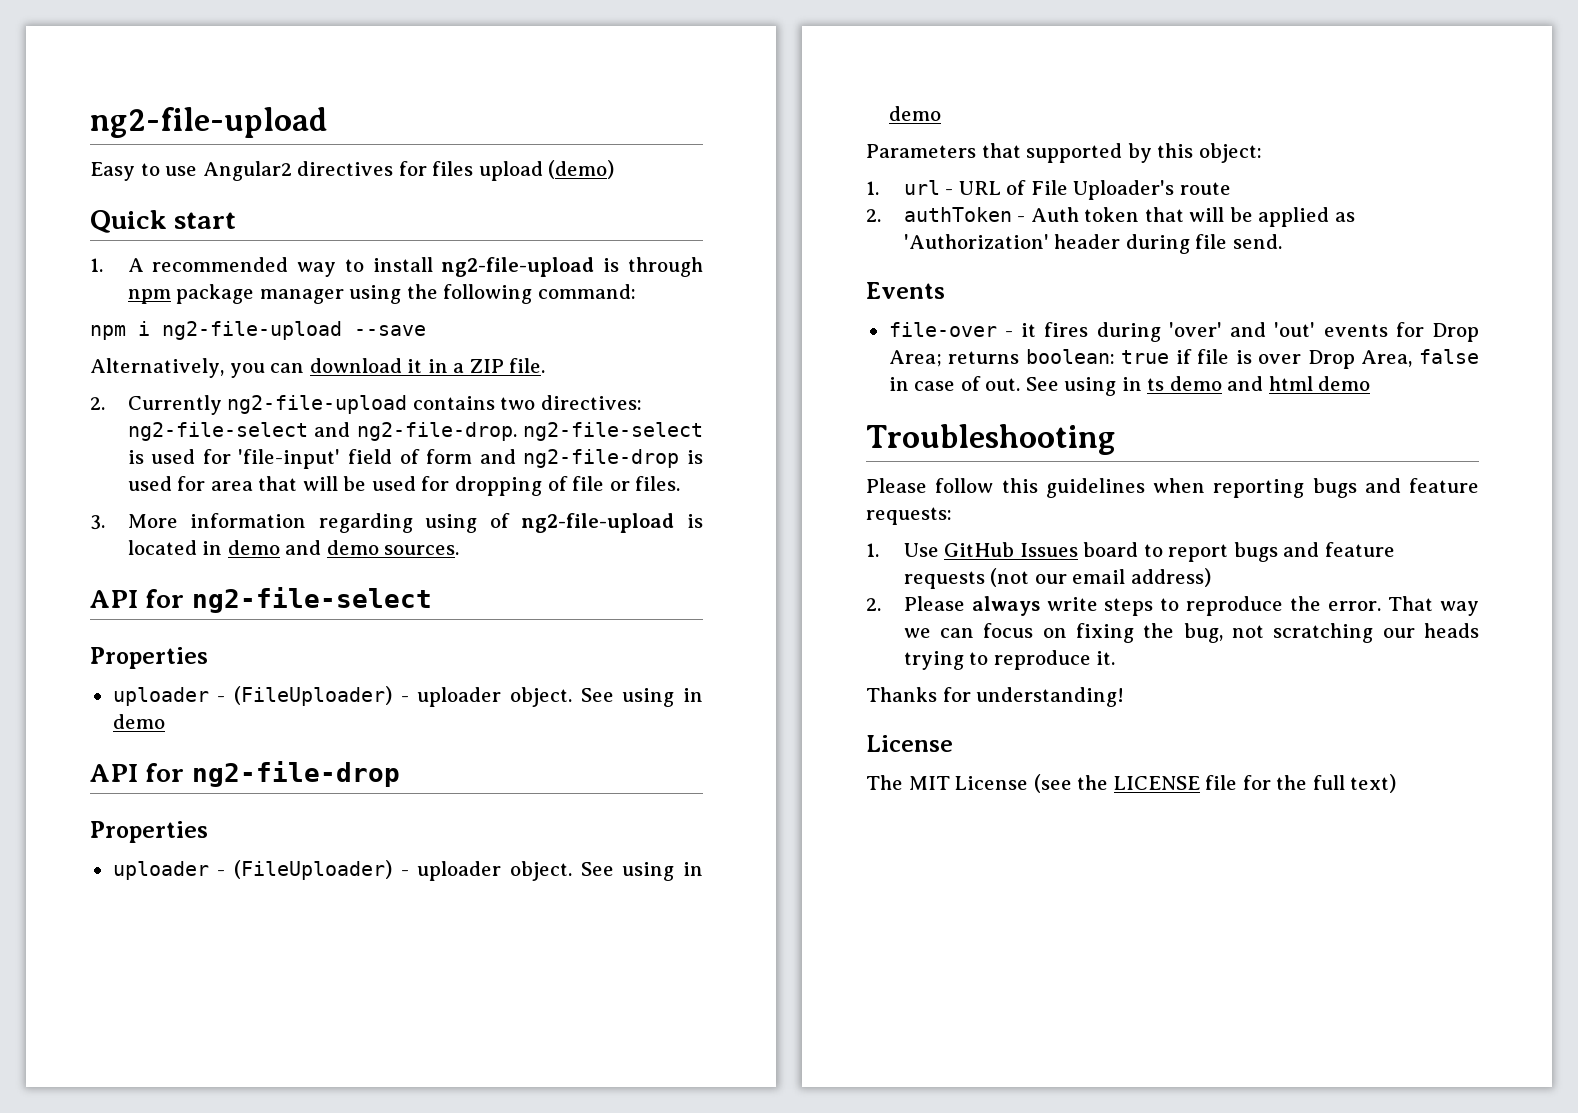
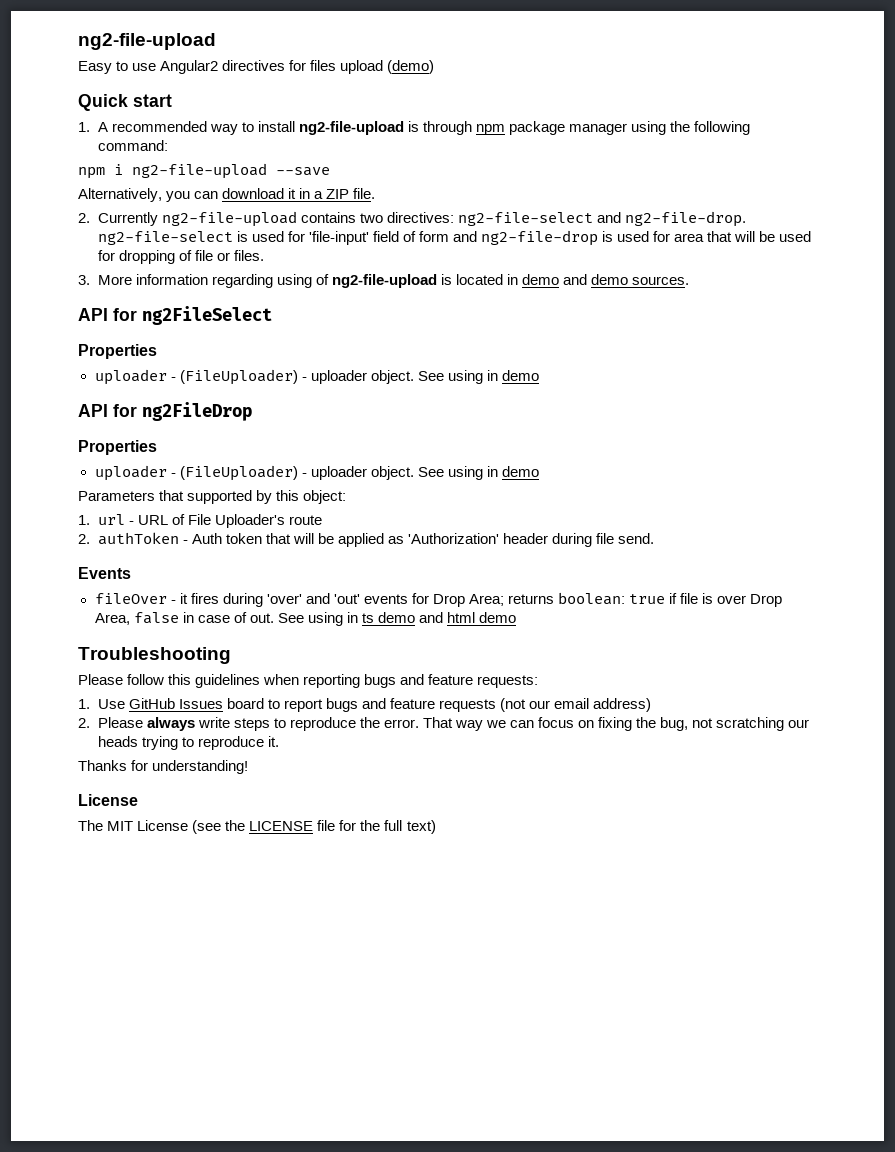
- API for ng2-file-select
+ API for ng2FileSelect
- API for ng2-file-drop
+ API for ng2FileDrop
- file-over - it fires during 'over' and 'out' events for Drop Area; returns boolean: true if file is over Drop Area, false in case of out.
+ fileOver - it fires during 'over' and 'out' events for Drop Area; returns boolean: true if file is over Drop Area, false in case of out.

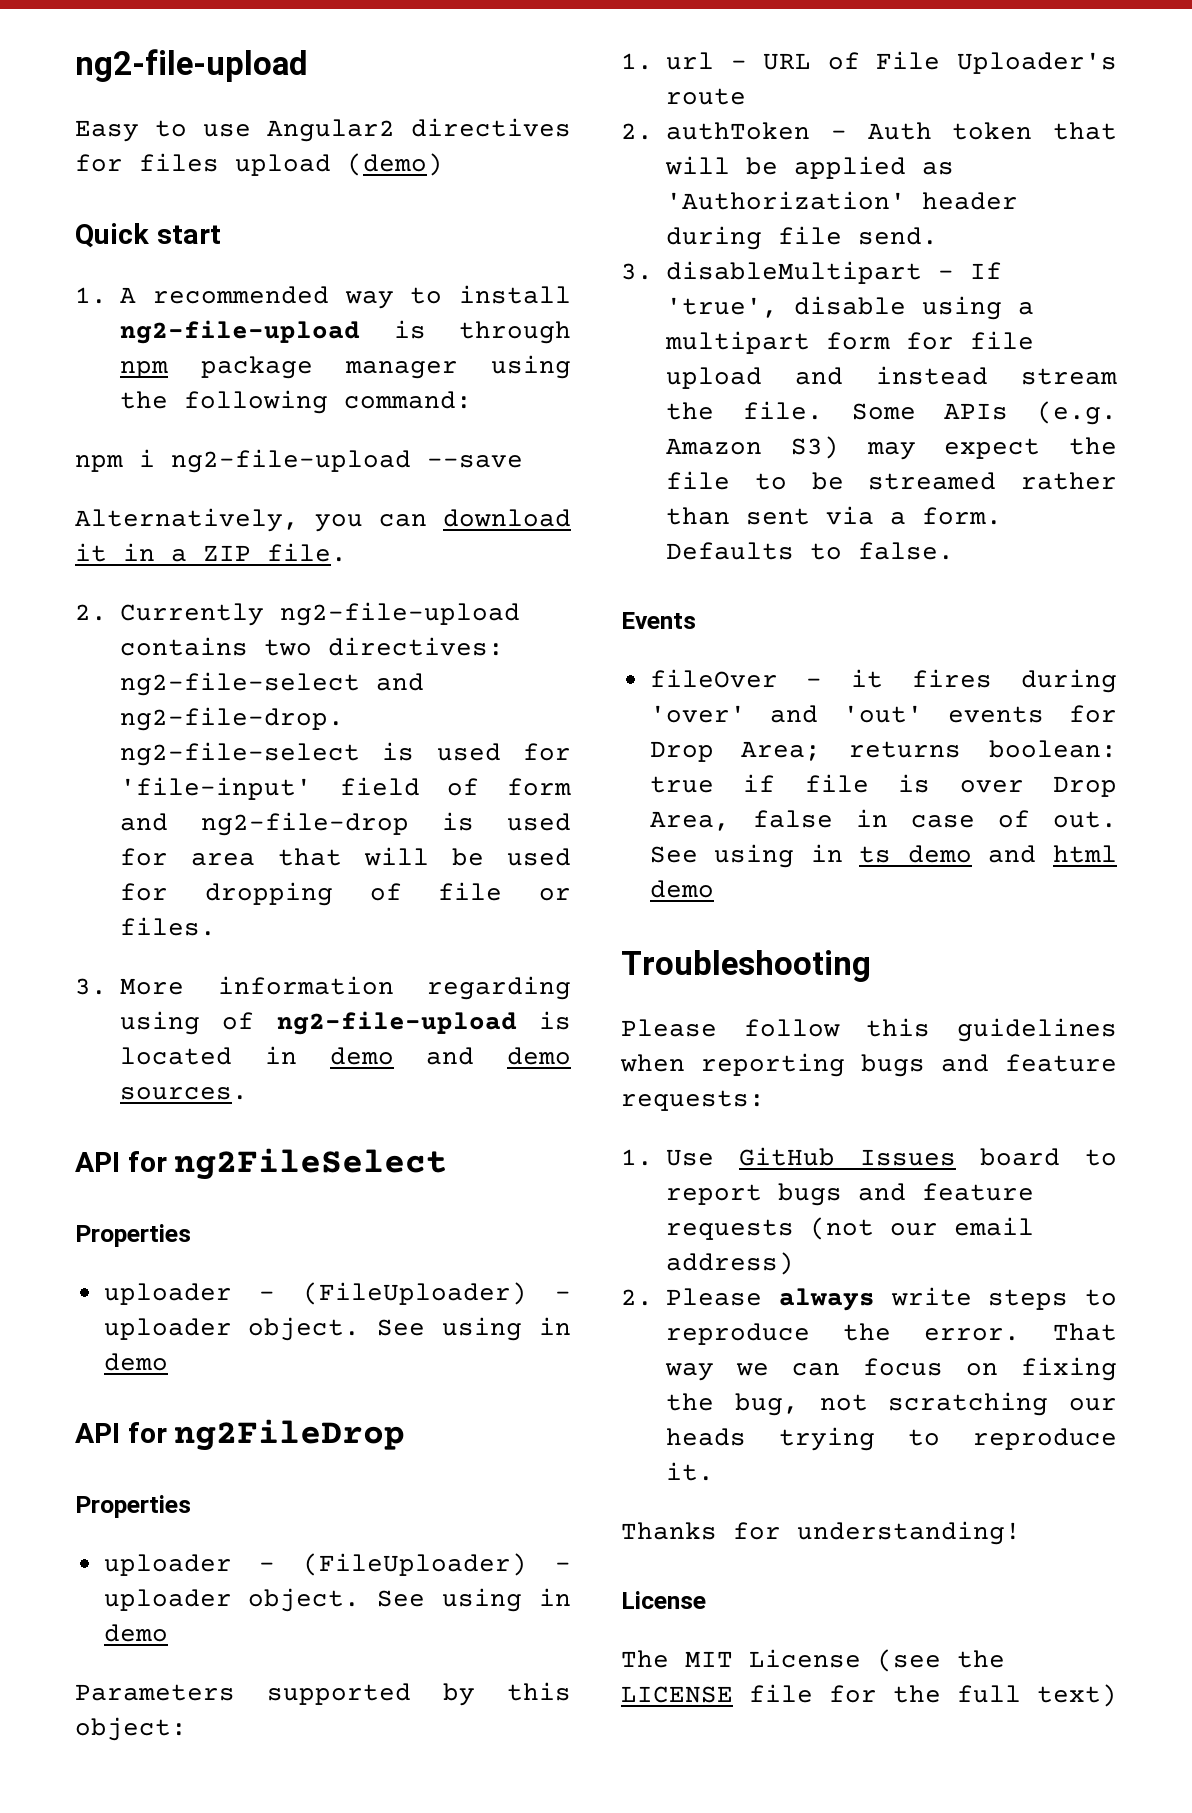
- Parameters that supported by this object:
+ Parameters supported by this object:
+ 3. disableMultipart - If 'true', disable using a multipart form for file upload and instead stream the file. Some APIs (e.g. Amazon S3) may expect the file to be streamed rather than sent via a form. Defaults to false.

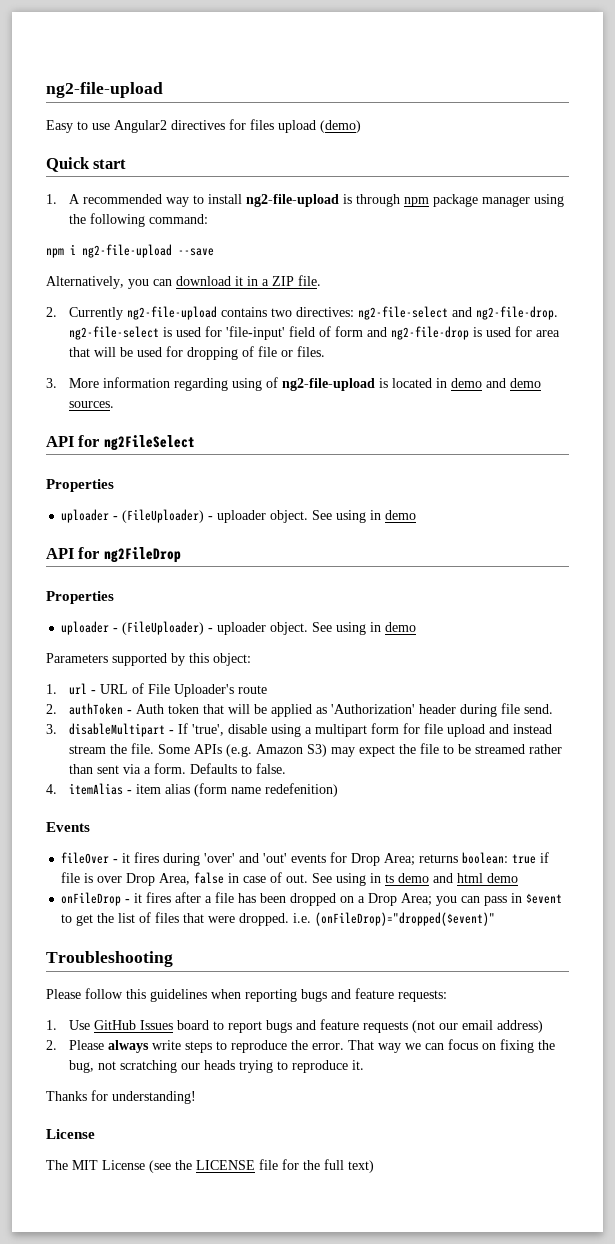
+ 4. itemAlias - item alias (form name redefenition)
+ onFileDrop - it fires after a file has been dropped on a Drop Area; you can pass in $event to get the list of files that were dropped. i.e. (onFileDrop)="dropped($event)"

